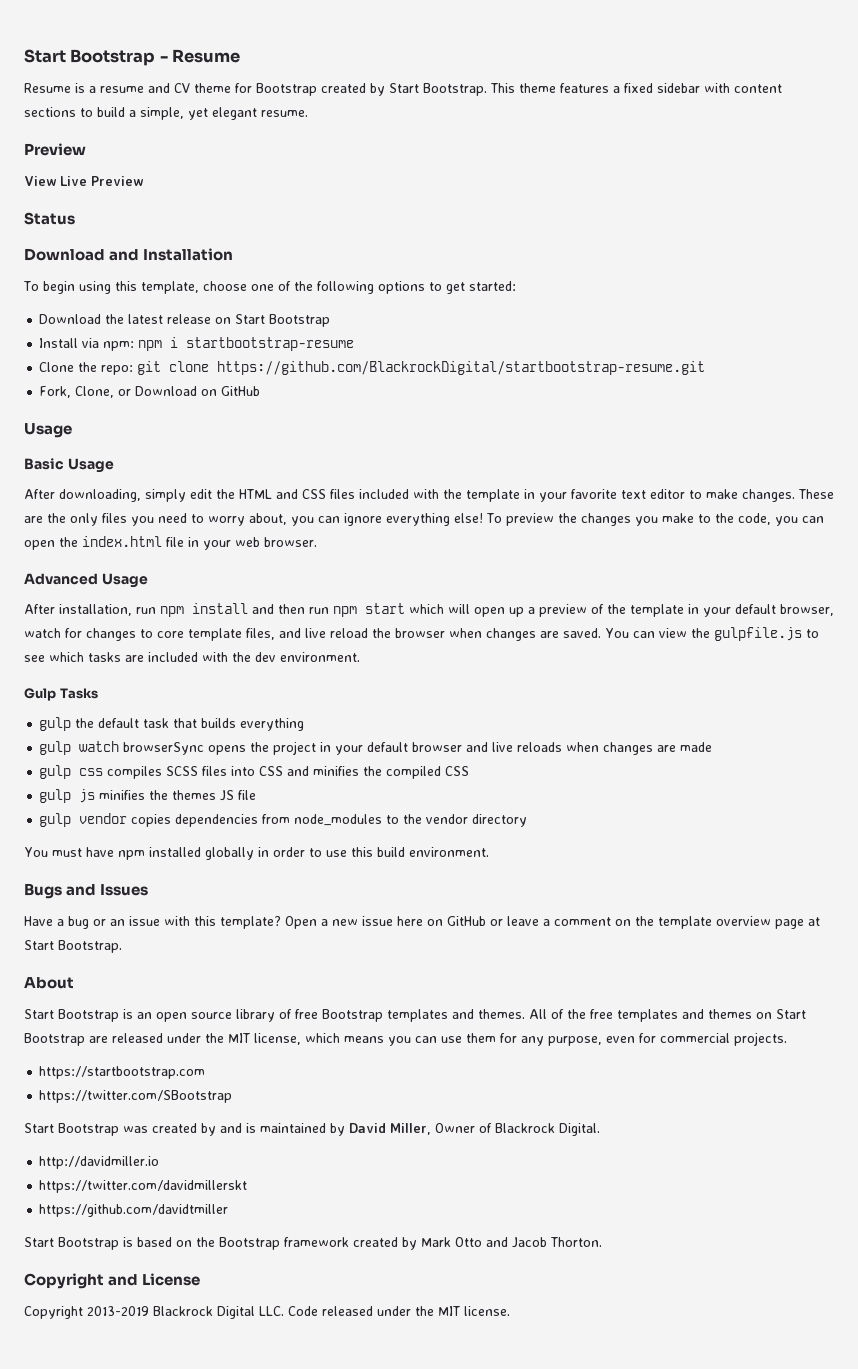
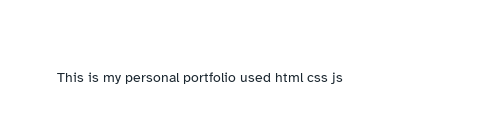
- Start Bootstrap - Resume
- Resume is a resume and CV theme for Bootstrap created by Start Bootstrap. This theme features a fixed sidebar with content sections to build a simple, yet elegant resume.
- Preview
- View Live Preview
- Status
- Download and Installation
- To begin using this template, choose one of the following options to get started:
- Download the latest release on Start Bootstrap
- Install via npm: npm i startbootstrap-resume
- Clone the repo: git clone https://github.com/BlackrockDigital/startbootstrap-resume.git
- Fork, Clone, or Download on GitHub
- Usage
- Basic Usage
- After downloading, simply edit the HTML and CSS files included with the template in your favorite text editor to make changes. These are the only files you need to worry about, you can ignore everything else! To preview the changes you make to the code, you can open the index.html file in your web browser.
- Advanced Usage
- After installation, run npm install and then run npm start which will open up a preview of the template in your default browser, watch for changes to core template files, and live reload the browser when changes are saved. You can view the gulpfile.js to see which tasks are included with the dev environment.
- Gulp Tasks
- gulp the default task that builds everything
- gulp watch browserSync opens the project in your default browser and live reloads when changes are made
- gulp css compiles SCSS files into CSS and minifies the compiled CSS
- gulp js minifies the themes JS file
- gulp vendor copies dependencies from node_modules to the vendor directory
- You must have npm installed globally in order to use this build environment.
- Bugs and Issues
- Have a bug or an issue with this template? Open a new issue here on GitHub or leave a comment on the template overview page at Start Bootstrap.
- About
- Start Bootstrap is an open source library of free Bootstrap templates and themes. All of the free templates and themes on Start Bootstrap are released under the MIT license, which means you can use them for any purpose, even for commercial projects.
- https://startbootstrap.com
- https://twitter.com/SBootstrap
- Start Bootstrap was created by and is maintained by David Miller, Owner of Blackrock Digital.
- http://davidmiller.io
- https://twitter.com/davidmillerskt
- https://github.com/davidtmiller
- Start Bootstrap is based on the Bootstrap framework created by Mark Otto and Jacob Thorton.
- Copyright and License
- Copyright 2013-2019 Blackrock Digital LLC. Code released under the MIT license.
+ This is my personal portfolio used html css js

